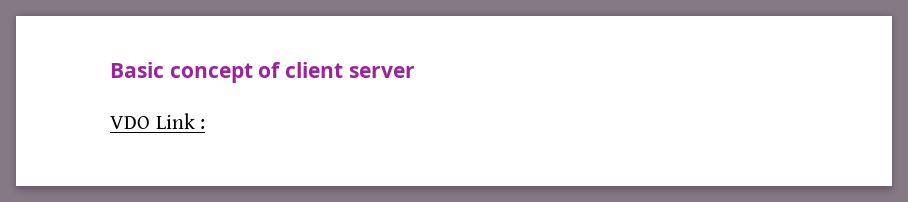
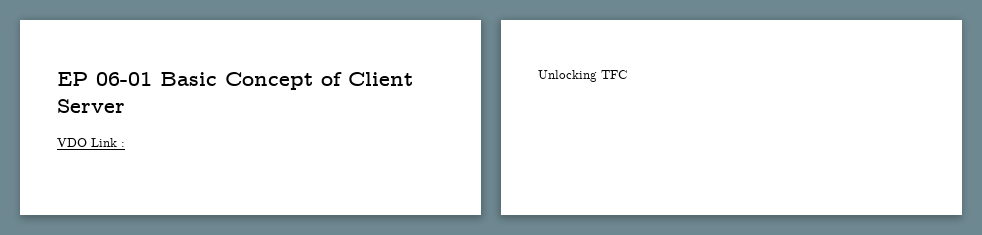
- Basic concept of client server
+ EP 06-01 Basic Concept of Client Server
+ Unlocking TFC

